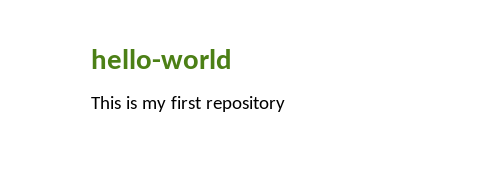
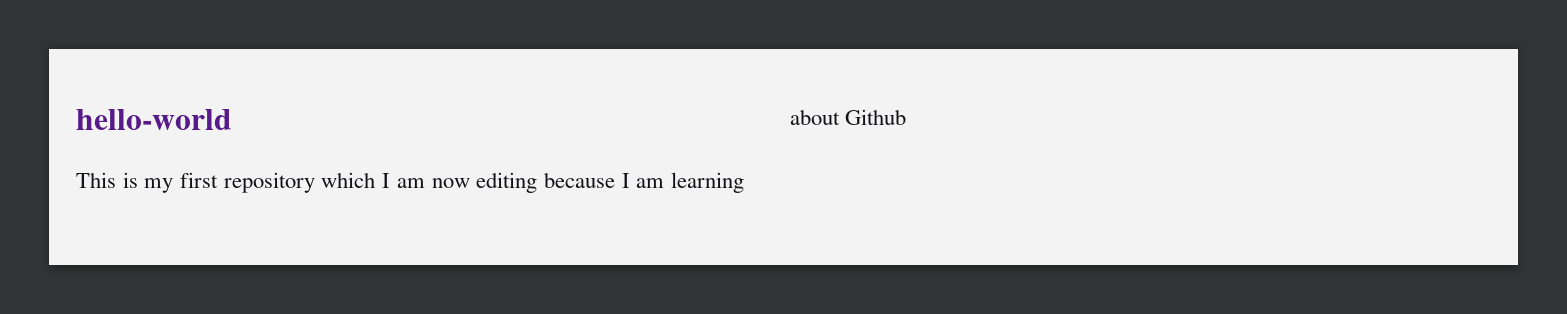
- This is my first repository
+ This is my first repository which I am now editing because I am learning about Github

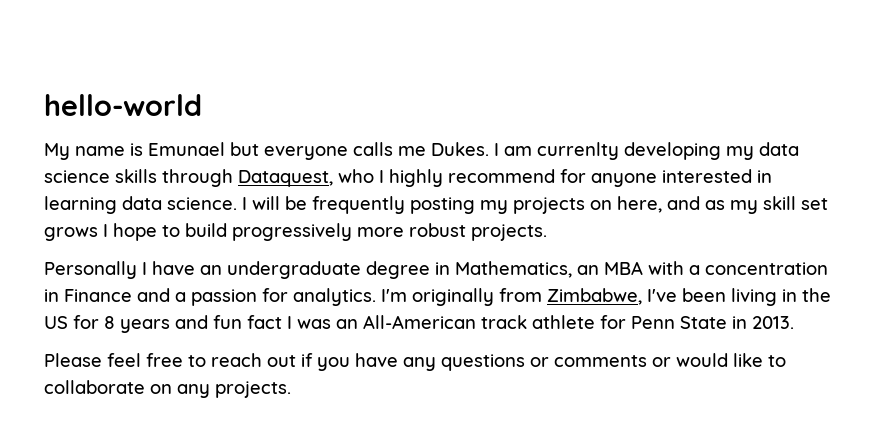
- This is my first repository which I am now editing because I am learning about Github
+ My name is Emunael but everyone calls me Dukes. I am currenlty developing my data science skills through Dataquest, who I highly recommend for anyone interested in learning data science. I will be frequently posting my projects on here, and as my skill set grows I hope to build progressively more robust projects.
+ Personally I have an undergraduate degree in Mathematics, an MBA with a concentration in Finance and a passion for analytics. I'm originally from Zimbabwe, I've been living in the US for 8 years and fun fact I was an All-American track athlete for Penn State in 2013.
+ Please feel free to reach out if you have any questions or comments or would like to collaborate on any projects.

